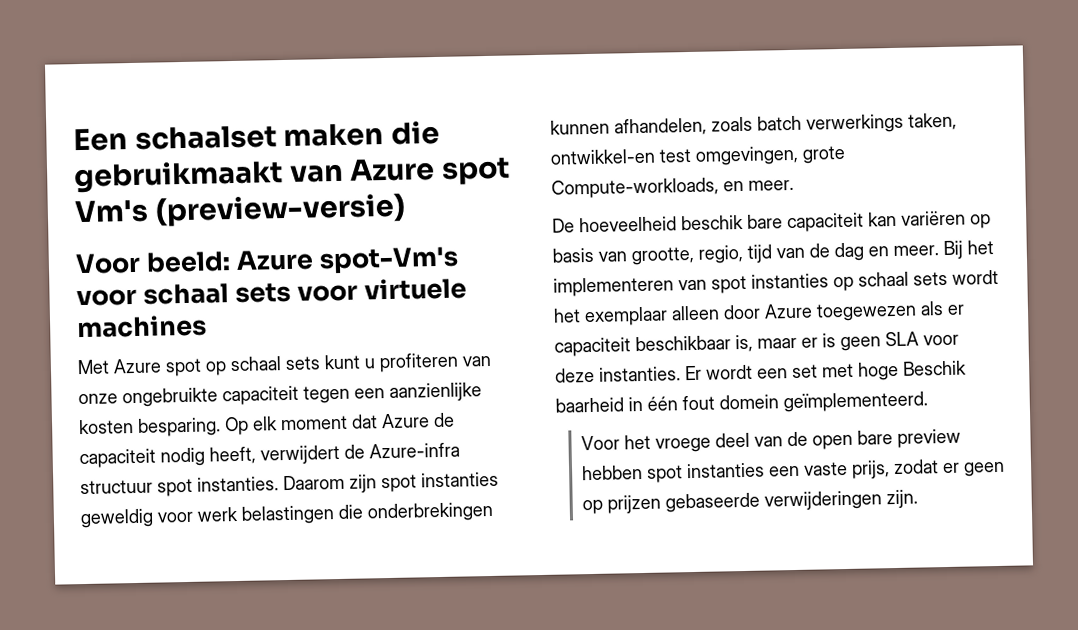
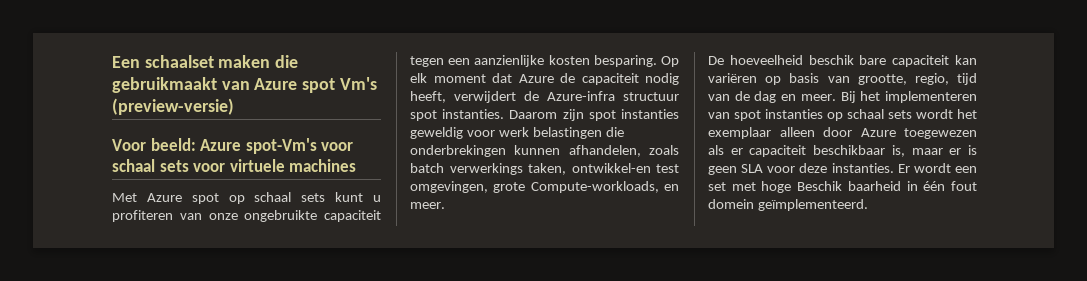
- Voor het vroege deel van de open bare preview hebben spot instanties een vaste prijs, zodat er geen op prijzen gebaseerde verwijderingen zijn.

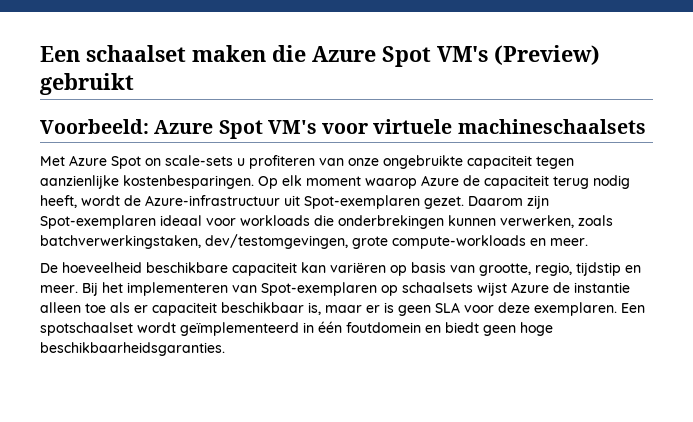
- Een schaalset maken die gebruikmaakt van Azure spot Vm's (preview-versie)
- Voor beeld: Azure spot-Vm's voor schaal sets voor virtuele machines
+ Een schaalset maken die Azure Spot VM's (Preview) gebruikt
+ Voorbeeld: Azure Spot VM's voor virtuele machineschaalsets
- Met Azure spot op schaal sets kunt u profiteren van onze ongebruikte capaciteit tegen een aanzienlijke kosten besparing.
+ Met Azure Spot on scale-sets u profiteren van onze ongebruikte capaciteit tegen aanzienlijke kostenbesparingen.
- Op elk moment dat Azure de capaciteit nodig heeft, verwijdert de Azure-infra structuur spot instanties. Daarom zijn spot instanties geweldig voor werk belastingen die onderbrekingen kunnen afhandelen, zoals batch verwerkings taken, ontwikkel-en test omgevingen, grote Compute-workloads, en meer.
+ Op elk moment waarop Azure de capaciteit terug nodig heeft, wordt de Azure-infrastructuur uit Spot-exemplaren gezet. Daarom zijn Spot-exemplaren ideaal voor workloads die onderbrekingen kunnen verwerken, zoals batchverwerkingstaken, dev/testomgevingen, grote compute-workloads en meer.
- De hoeveelheid beschik bare capaciteit kan variëren op basis van grootte, regio, tijd van de dag en meer.
+ De hoeveelheid beschikbare capaciteit kan variëren op basis van grootte, regio, tijdstip en meer.
- Bij het implementeren van spot instanties op schaal sets wordt het exemplaar alleen door Azure toegewezen als er capaciteit beschikbaar is, maar er is geen SLA voor deze instanties. Er wordt een set met hoge Beschik baarheid in één fout domein geïmplementeerd.
+ Bij het implementeren van Spot-exemplaren op schaalsets wijst Azure de instantie alleen toe als er capaciteit beschikbaar is, maar er is geen SLA voor deze exemplaren. Een spotschaalset wordt geïmplementeerd in één foutdomein en biedt geen hoge beschikbaarheidsgaranties.

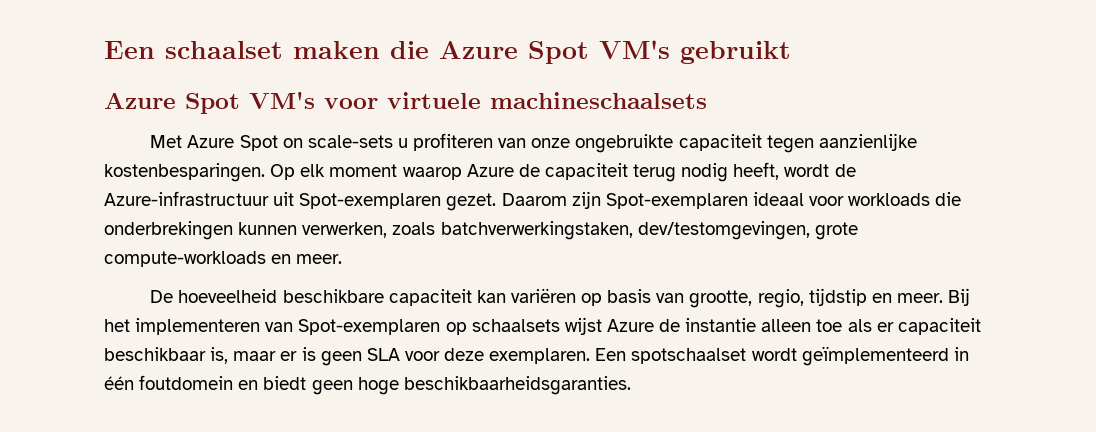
- Een schaalset maken die Azure Spot VM's (Preview) gebruikt
+ Een schaalset maken die Azure Spot VM's gebruikt
- Voorbeeld: Azure Spot VM's voor virtuele machineschaalsets
+ Azure Spot VM's voor virtuele machineschaalsets

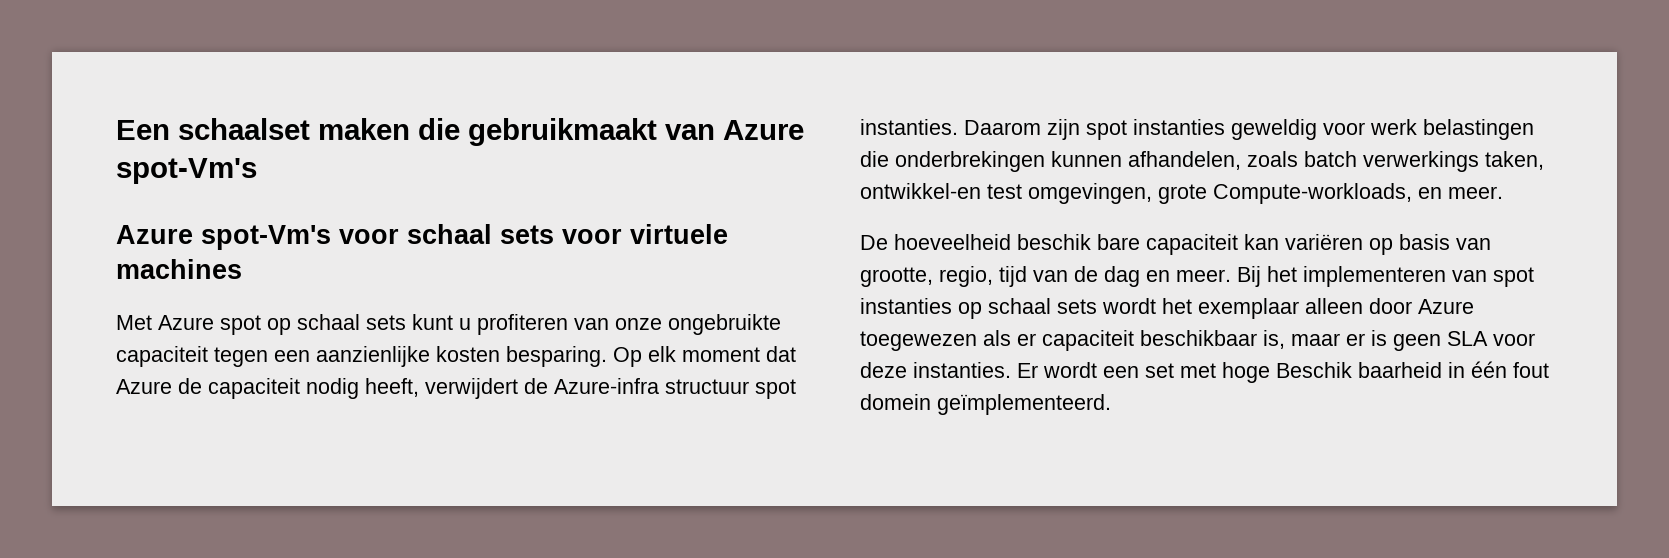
- Een schaalset maken die Azure Spot VM's gebruikt
- Azure Spot VM's voor virtuele machineschaalsets
+ Een schaalset maken die gebruikmaakt van Azure spot-Vm's
+ Azure spot-Vm's voor schaal sets voor virtuele machines
- Met Azure Spot on scale-sets u profiteren van onze ongebruikte capaciteit tegen aanzienlijke kostenbesparingen.
+ Met Azure spot op schaal sets kunt u profiteren van onze ongebruikte capaciteit tegen een aanzienlijke kosten besparing.
- Op elk moment waarop Azure de capaciteit terug nodig heeft, wordt de Azure-infrastructuur uit Spot-exemplaren gezet. Daarom zijn Spot-exemplaren ideaal voor workloads die onderbrekingen kunnen verwerken, zoals batchverwerkingstaken, dev/testomgevingen, grote compute-workloads en meer.
+ Op elk moment dat Azure de capaciteit nodig heeft, verwijdert de Azure-infra structuur spot instanties. Daarom zijn spot instanties geweldig voor werk belastingen die onderbrekingen kunnen afhandelen, zoals batch verwerkings taken, ontwikkel-en test omgevingen, grote Compute-workloads, en meer.
- De hoeveelheid beschikbare capaciteit kan variëren op basis van grootte, regio, tijdstip en meer.
+ De hoeveelheid beschik bare capaciteit kan variëren op basis van grootte, regio, tijd van de dag en meer.
- Bij het implementeren van Spot-exemplaren op schaalsets wijst Azure de instantie alleen toe als er capaciteit beschikbaar is, maar er is geen SLA voor deze exemplaren. Een spotschaalset wordt geïmplementeerd in één foutdomein en biedt geen hoge beschikbaarheidsgaranties.
+ Bij het implementeren van spot instanties op schaal sets wordt het exemplaar alleen door Azure toegewezen als er capaciteit beschikbaar is, maar er is geen SLA voor deze instanties. Er wordt een set met hoge Beschik baarheid in één fout domein geïmplementeerd.

